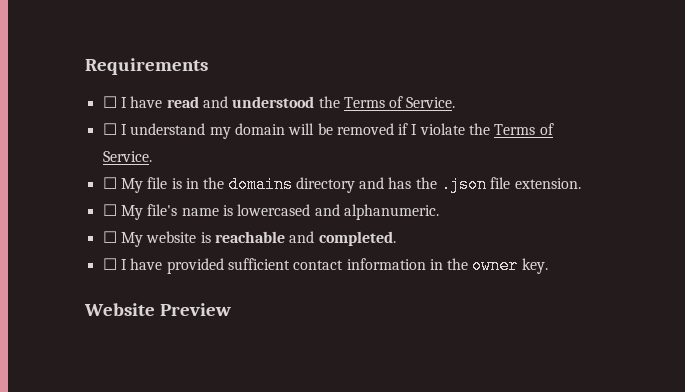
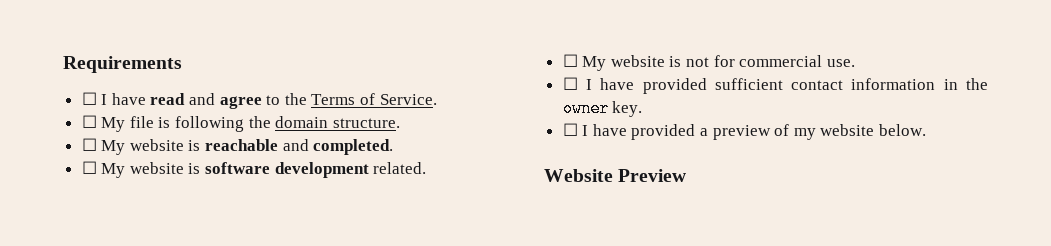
- ☐ I have read and understood the Terms of Service.
- ☐ I understand my domain will be removed if I violate the Terms of Service.
+ ☐ I have read and agree to the Terms of Service.
- ☐ My file is in the domains directory and has the .json file extension.
- ☐ My file's name is lowercased and alphanumeric.
+ ☐ My file is following the domain structure.
+ ☐ My website is software development related.
+ ☐ My website is not for commercial use.
+ ☐ I have provided a preview of my website below.

